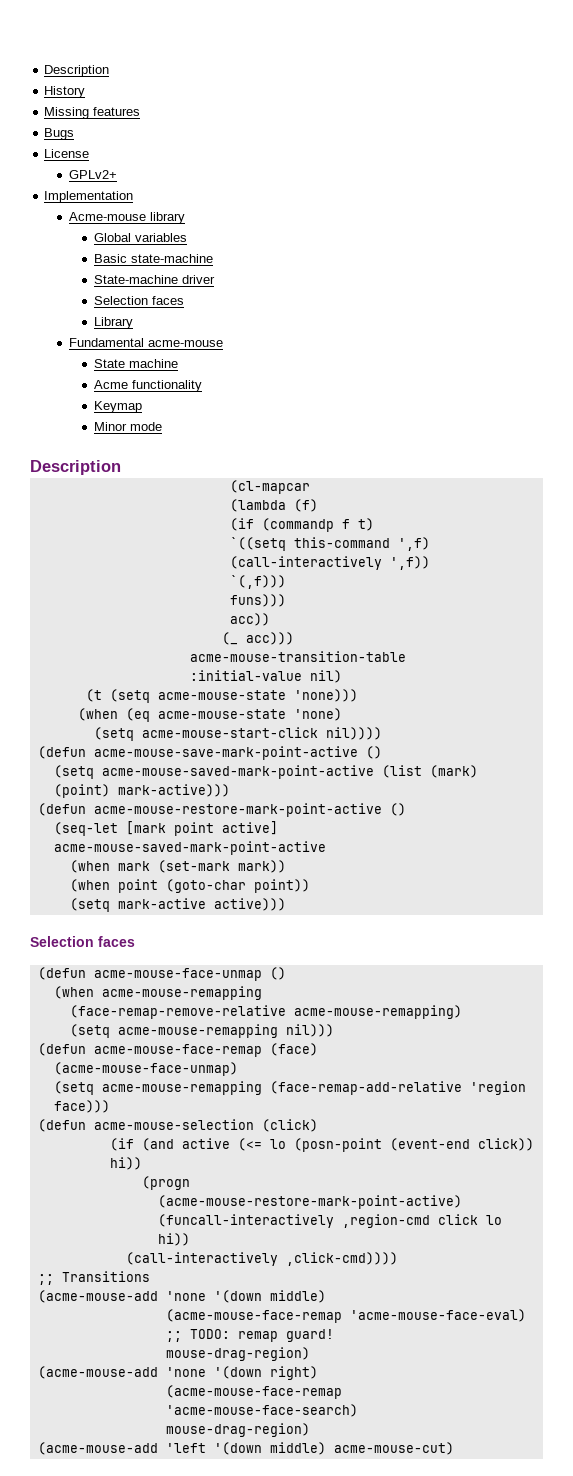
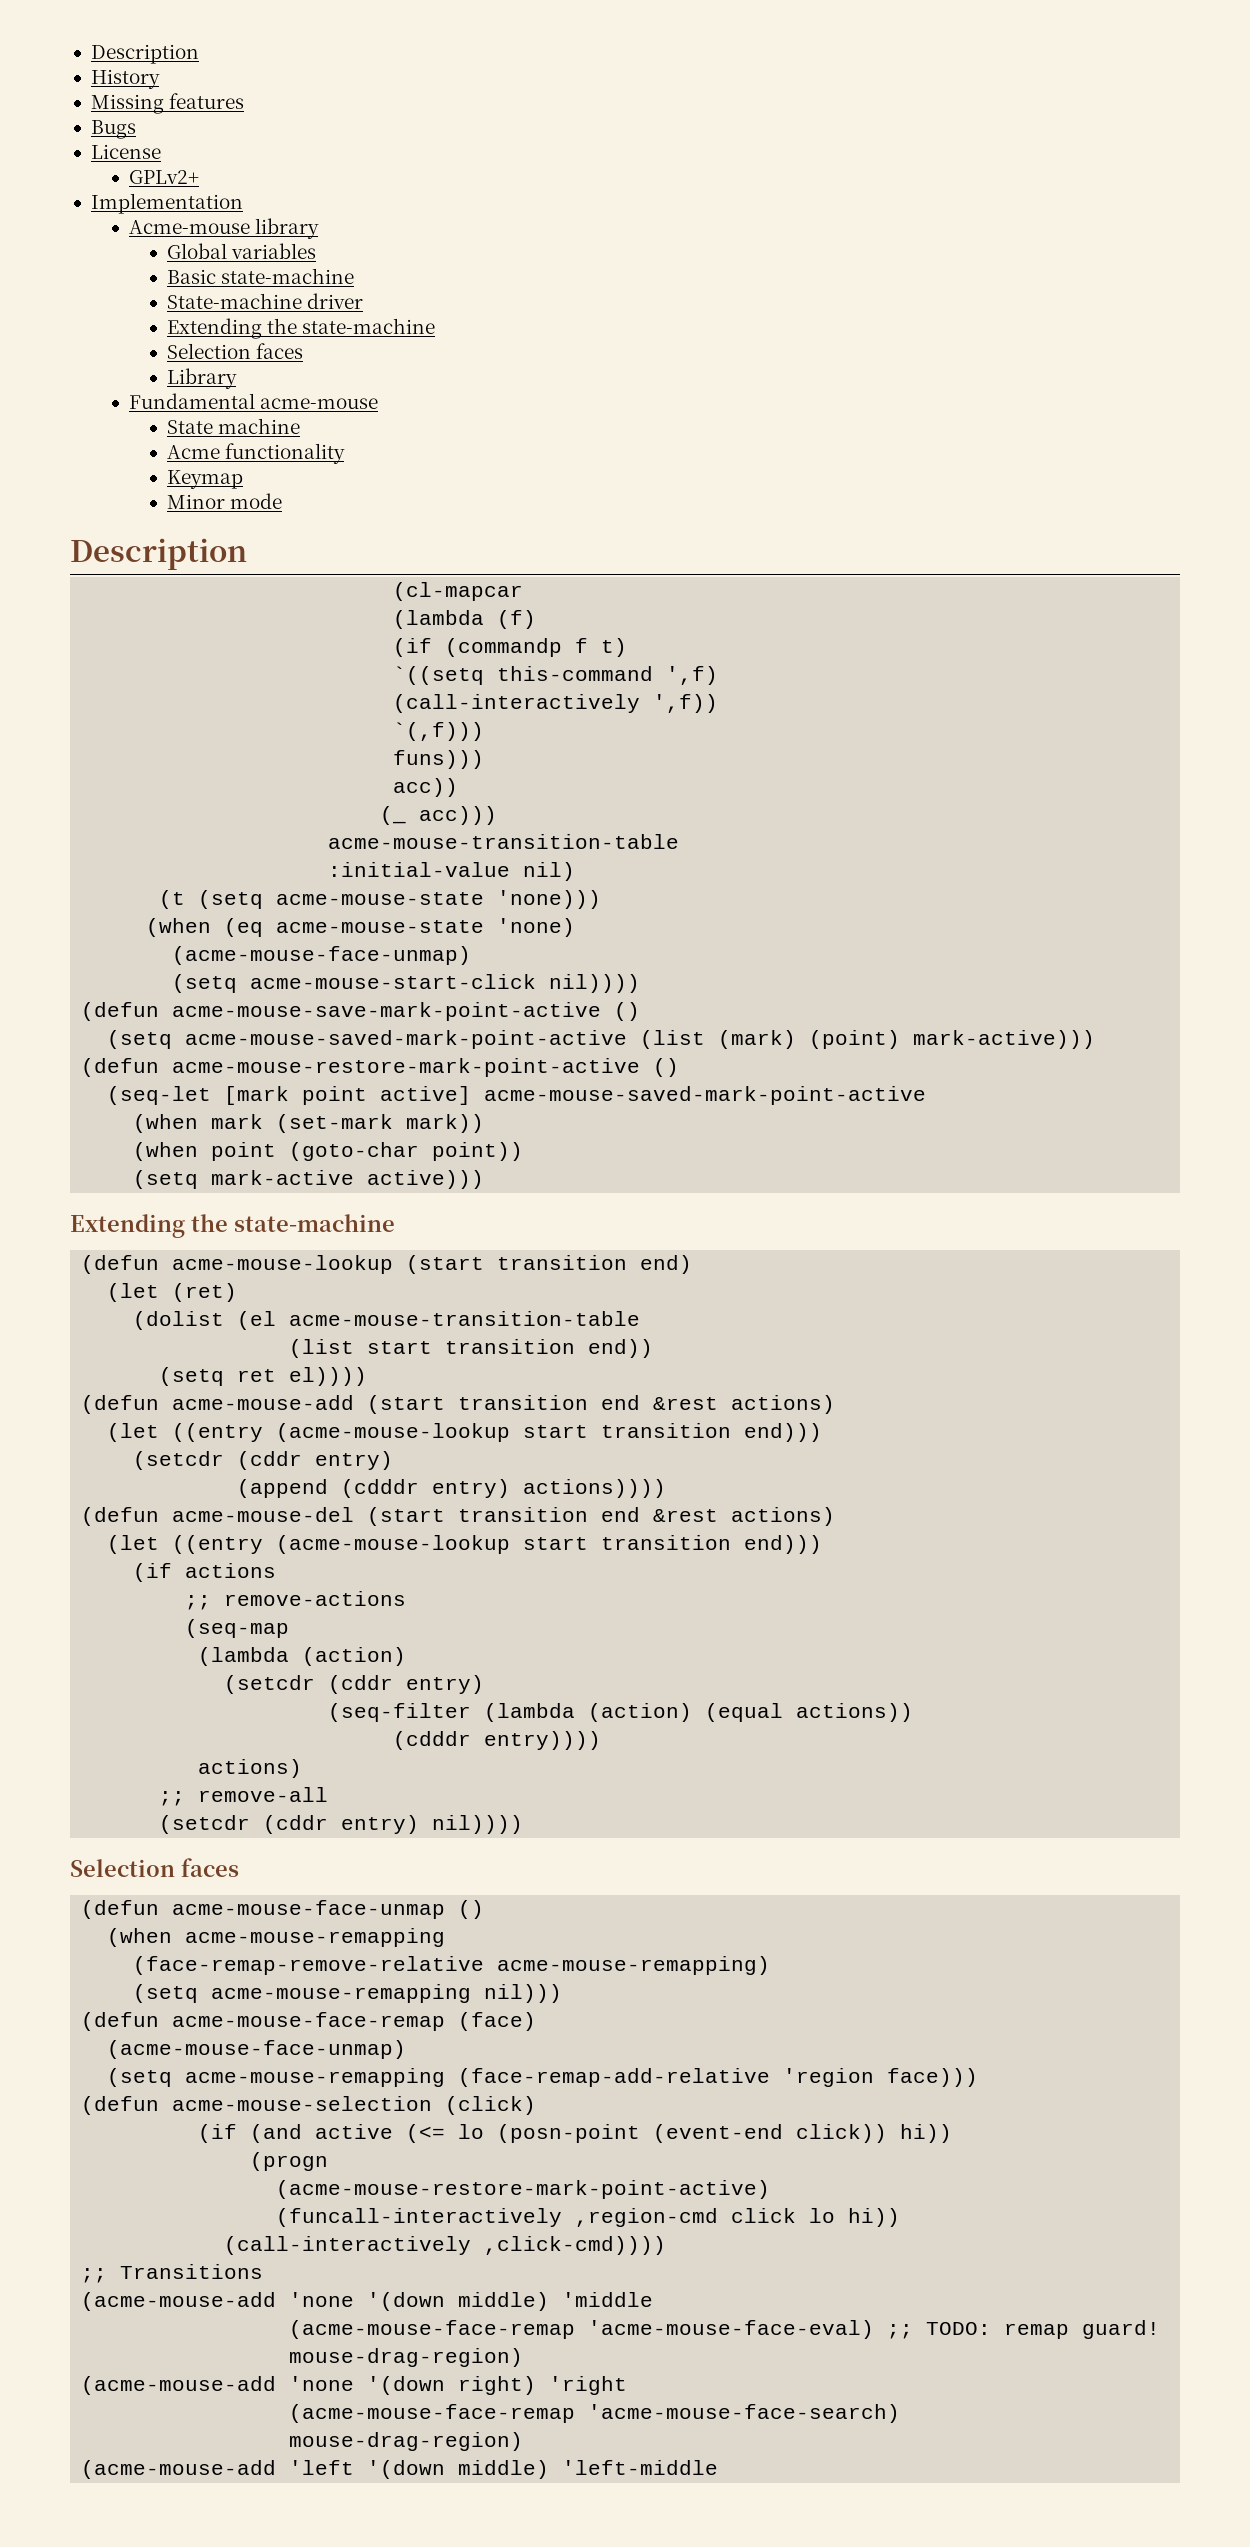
  State-machine driver
+ Extending the state-machine
  (when (eq acme-mouse-state 'none)
+ (acme-mouse-face-unmap)
  (setq mark-active active)))
+ Extending the state-machine
+ (defun acme-mouse-lookup (start transition end)
+ (let (ret)
+ (dolist (el acme-mouse-transition-table
+ (list start transition end))
+ (setq ret el))))
+ (defun acme-mouse-add (start transition end &rest actions)
+ (let ((entry (acme-mouse-lookup start transition end)))
+ (setcdr (cddr entry)
+ (append (cdddr entry) actions))))
+ (defun acme-mouse-del (start transition end &rest actions)
+ (let ((entry (acme-mouse-lookup start transition end)))
+ (if actions
+ ;; remove-actions
+ (seq-map
+ (lambda (action)
+ (setcdr (cddr entry)
+ (seq-filter (lambda (action) (equal actions))
+ (cdddr entry))))
+ actions)
+ ;; remove-all
+ (setcdr (cddr entry) nil))))
- (acme-mouse-add 'none '(down middle)
+ (acme-mouse-add 'none '(down middle) 'middle
- (acme-mouse-add 'none '(down right)
+ (acme-mouse-add 'none '(down right) 'right
- (acme-mouse-add 'left '(down middle) acme-mouse-cut)
+ (acme-mouse-add 'left '(down middle) 'left-middle

